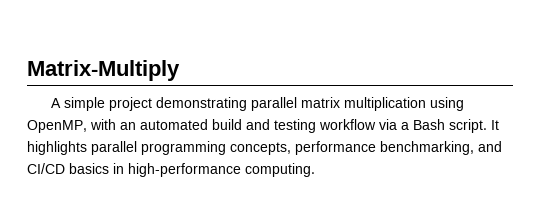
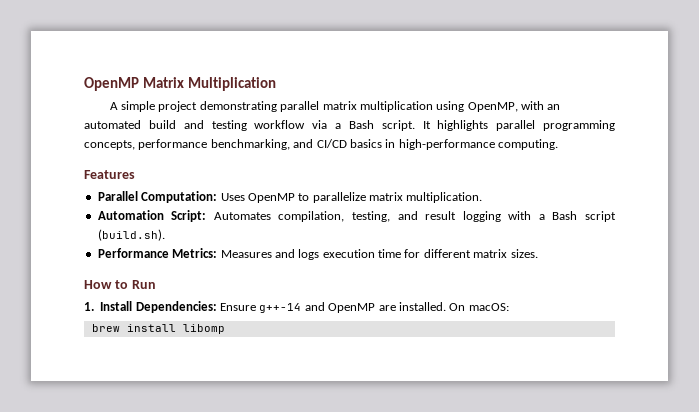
- Matrix-Multiply
+ OpenMP Matrix Multiplication
+ Features
+ Parallel Computation: Uses OpenMP to parallelize matrix multiplication.
+ Automation Script: Automates compilation, testing, and result logging with a Bash script (build.sh).
+ Performance Metrics: Measures and logs execution time for different matrix sizes.
+ How to Run
+ 1. Install Dependencies: Ensure g++-14 and OpenMP are installed. On macOS:
+ brew install libomp

